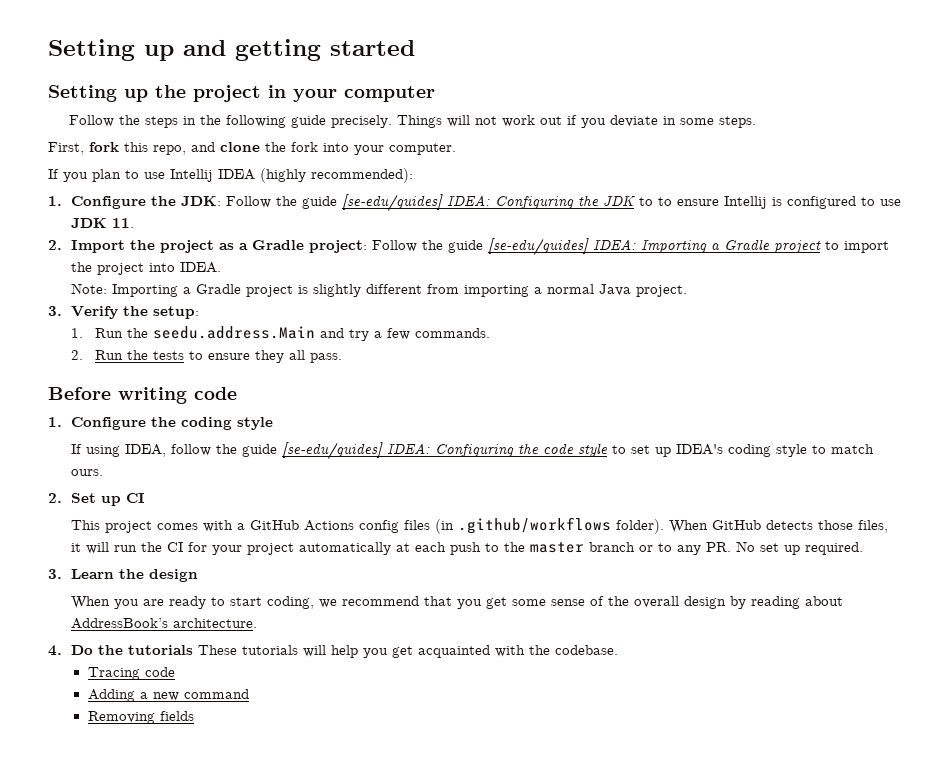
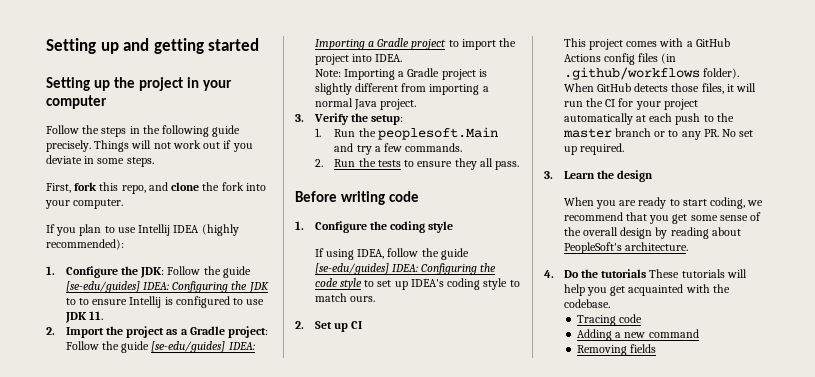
- 1. Run the seedu.address.Main and try a few commands.
+ 1. Run the peoplesoft.Main and try a few commands.
- When you are ready to start coding, we recommend that you get some sense of the overall design by reading about AddressBook’s architecture.
+ When you are ready to start coding, we recommend that you get some sense of the overall design by reading about PeopleSoft's architecture.

